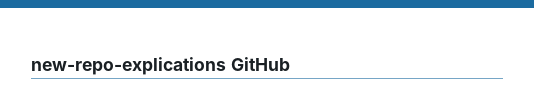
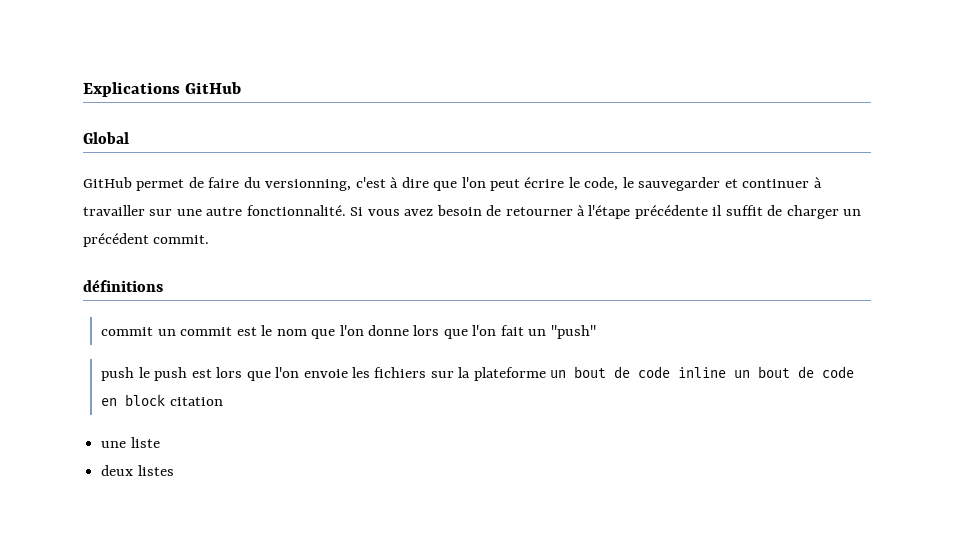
- new-repo-explications GitHub
+ Explications GitHub
+ Global
+ GitHub permet de faire du versionning, c'est à dire que l'on peut écrire le code, le sauvegarder et continuer à travailler sur une autre fonctionnalité. Si vous avez besoin de retourner à l'étape précédente il suffit de charger un précédent commit.
+ définitions
+ commit un commit est le nom que l'on donne lors que l'on fait un "push"
+ push le push est lors que l'on envoie les fichiers sur la plateforme un bout de code inline un bout de code en block citation
+ une liste
+ deux listes

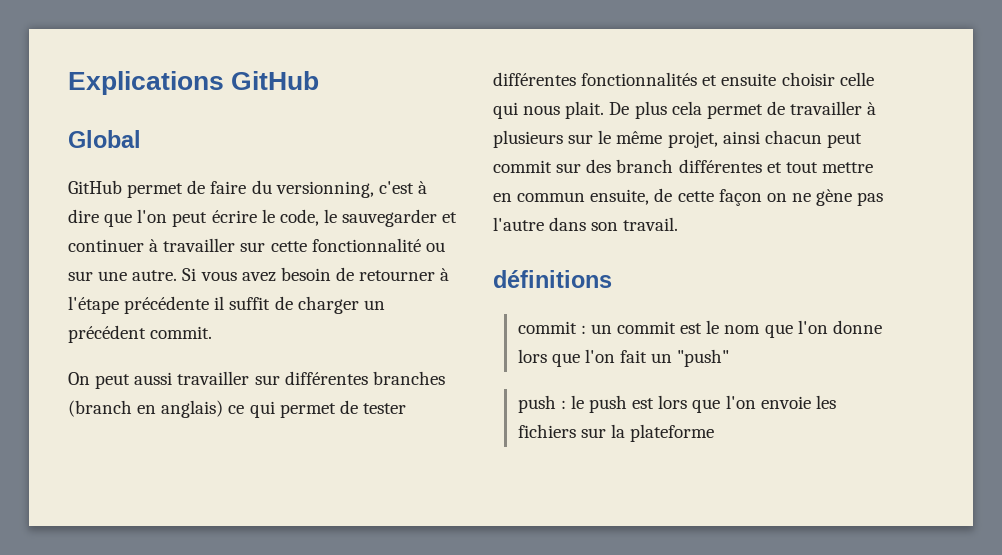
- GitHub permet de faire du versionning, c'est à dire que l'on peut écrire le code, le sauvegarder et continuer à travailler sur une autre fonctionnalité.
+ GitHub permet de faire du versionning, c'est à dire que l'on peut écrire le code, le sauvegarder et continuer à travailler sur cette fonctionnalité ou sur une autre.
+ On peut aussi travailler sur différentes branches (branch en anglais) ce qui permet de tester différentes fonctionnalités et ensuite choisir celle qui nous plait. De plus cela permet de travailler à plusieurs sur le même projet, ainsi chacun peut commit sur des branch différentes et tout mettre en commun ensuite, de cette façon on ne gène pas l'autre dans son travail.
- commit un commit est le nom que l'on donne lors que l'on fait un "push"
+ commit : un commit est le nom que l'on donne lors que l'on fait un "push"
- push le push est lors que l'on envoie les fichiers sur la plateforme un bout de code inline un bout de code en block citation
- une liste
- deux listes
+ push : le push est lors que l'on envoie les fichiers sur la plateforme

